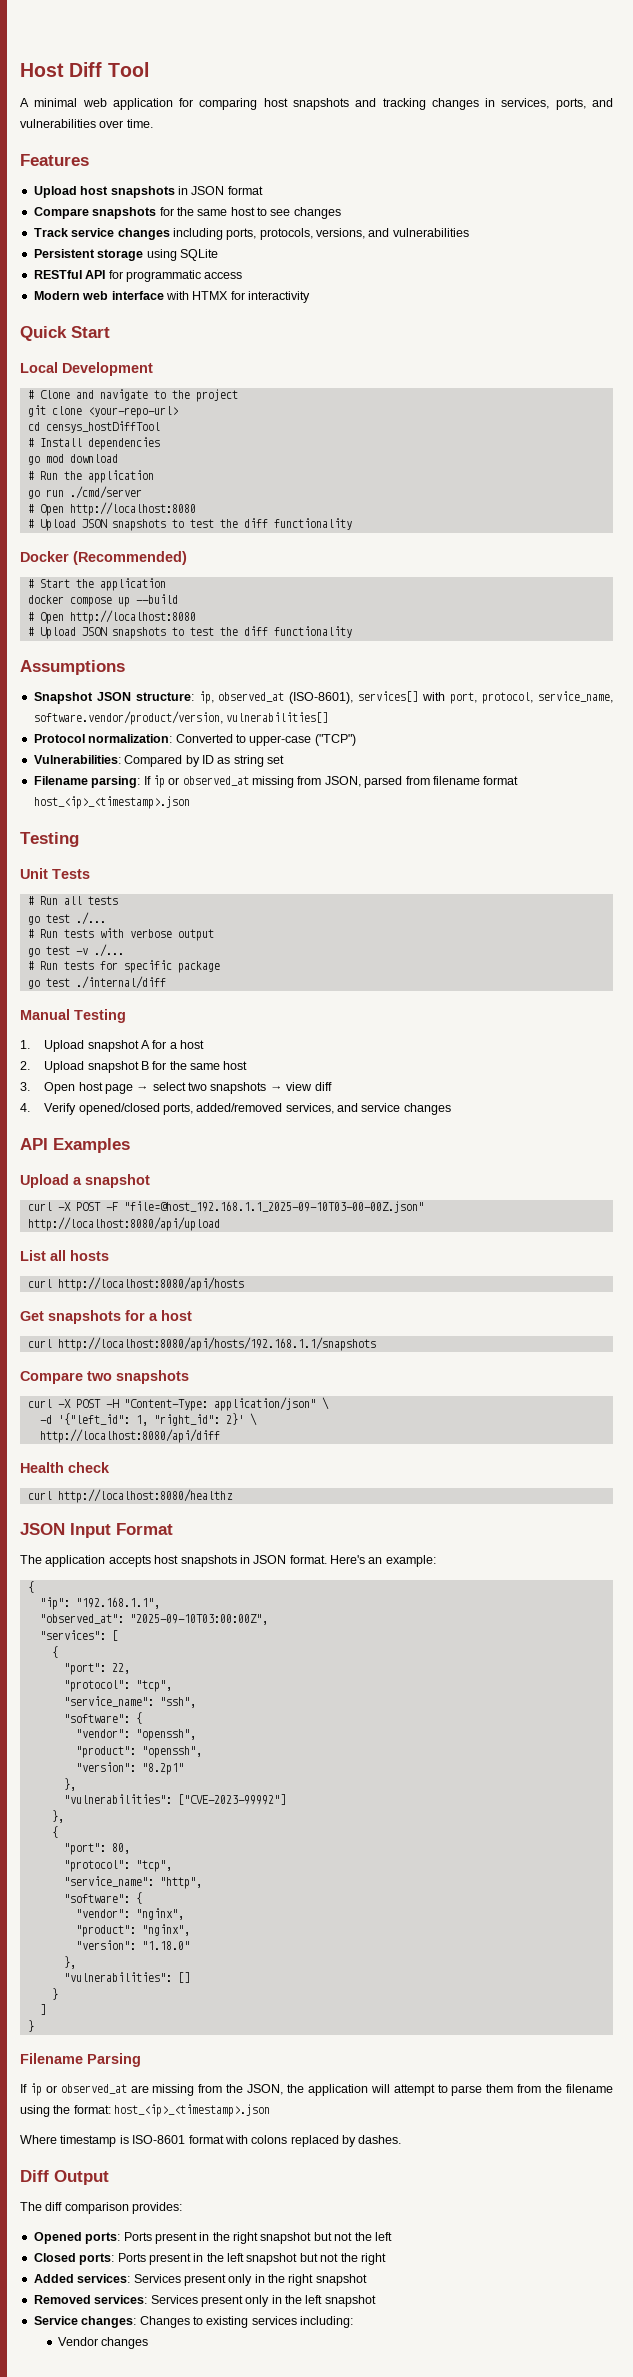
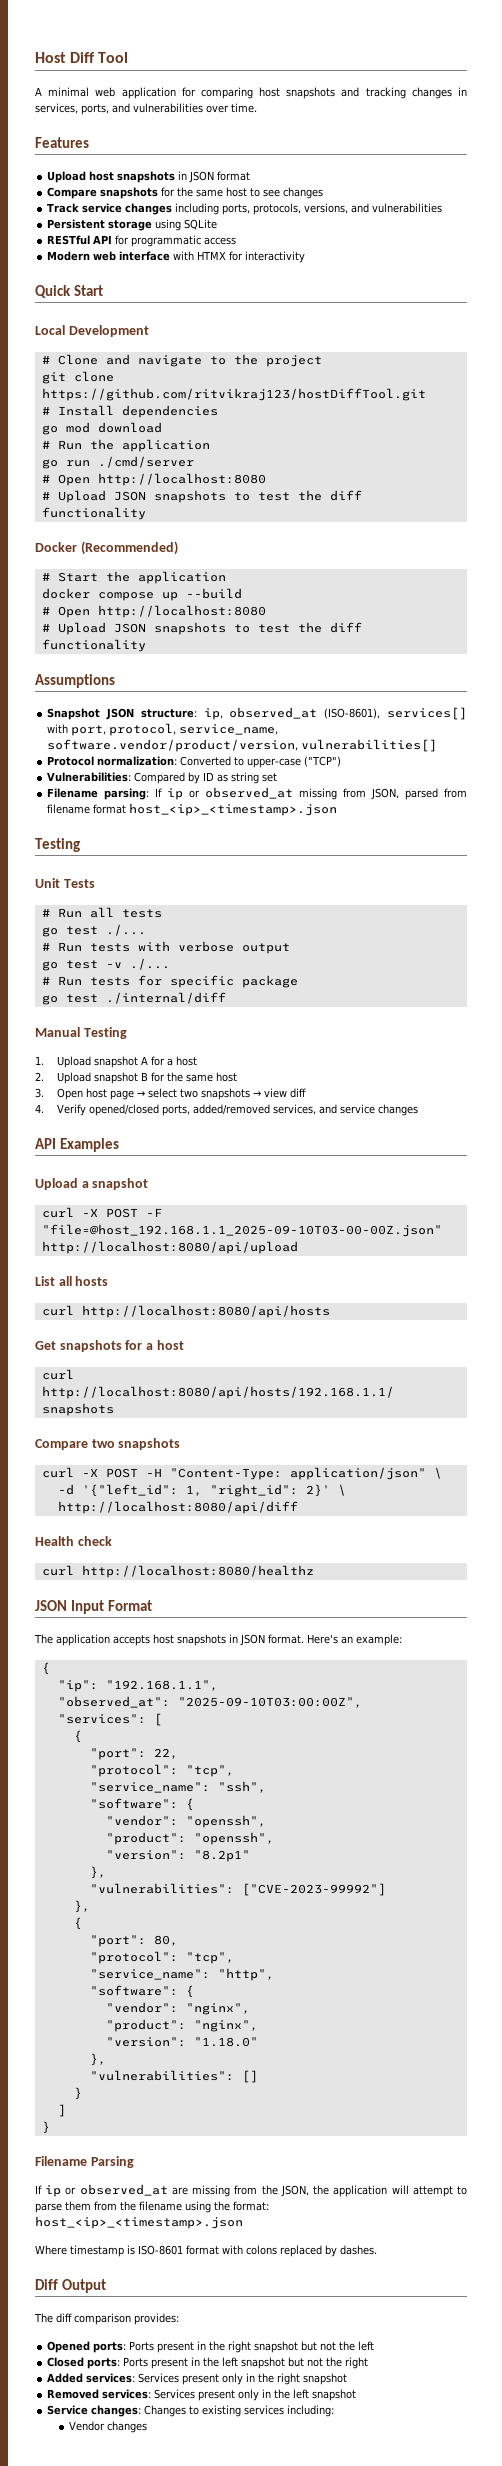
- git clone <your-repo-url>
- cd censys_hostDiffTool
+ git clone https://github.com/ritvikraj123/hostDiffTool.git

